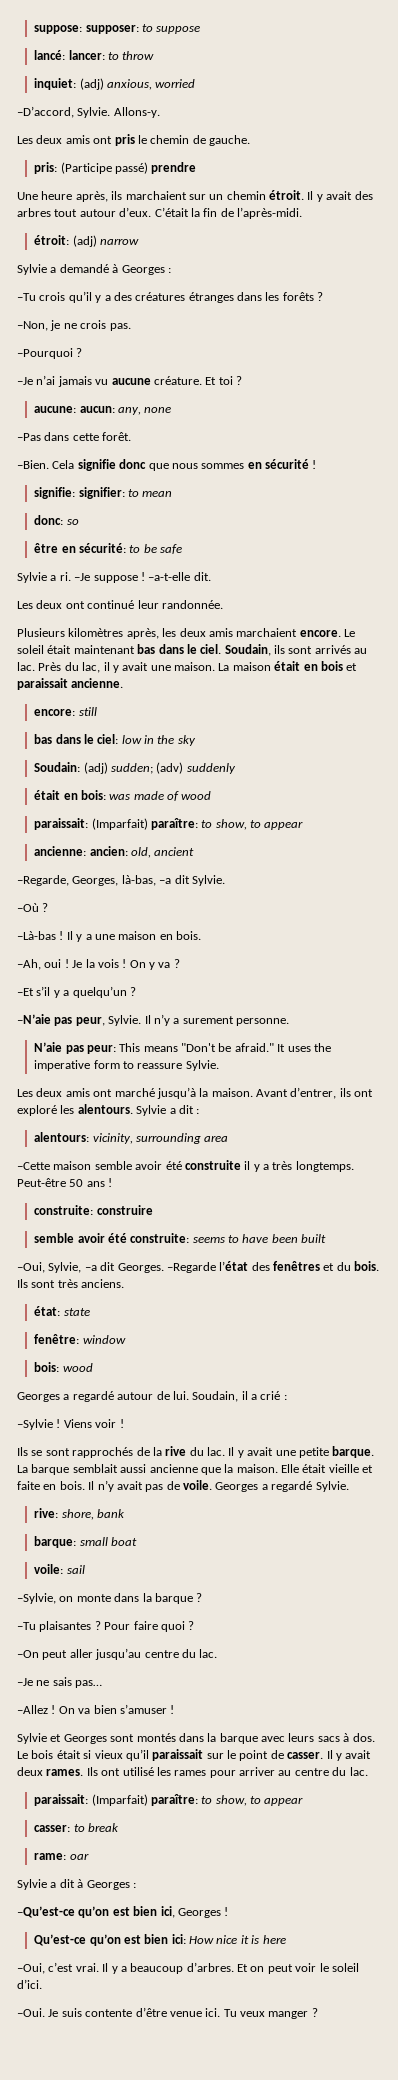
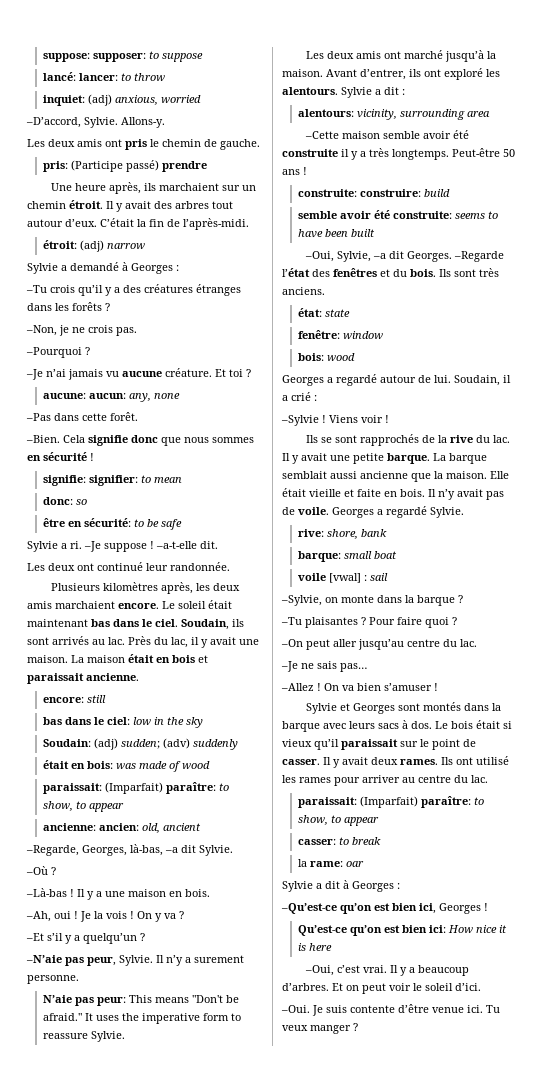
- construite: construire
+ construite: construire: build
- voile: sail
+ voile [vwal] : sail
- rame: oar
+ la rame: oar

